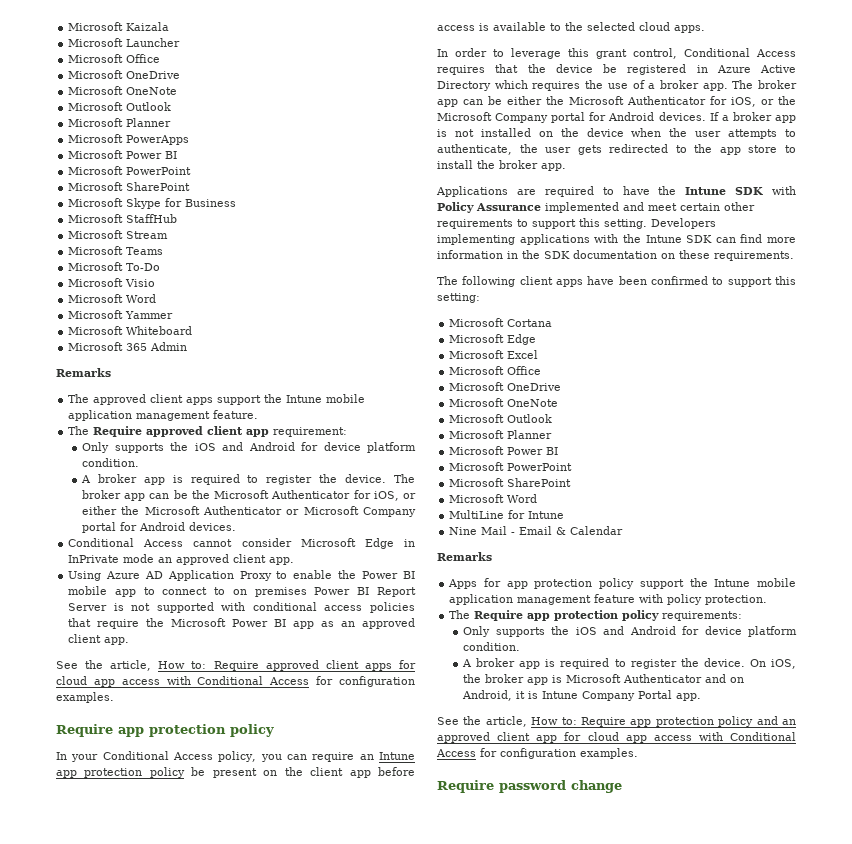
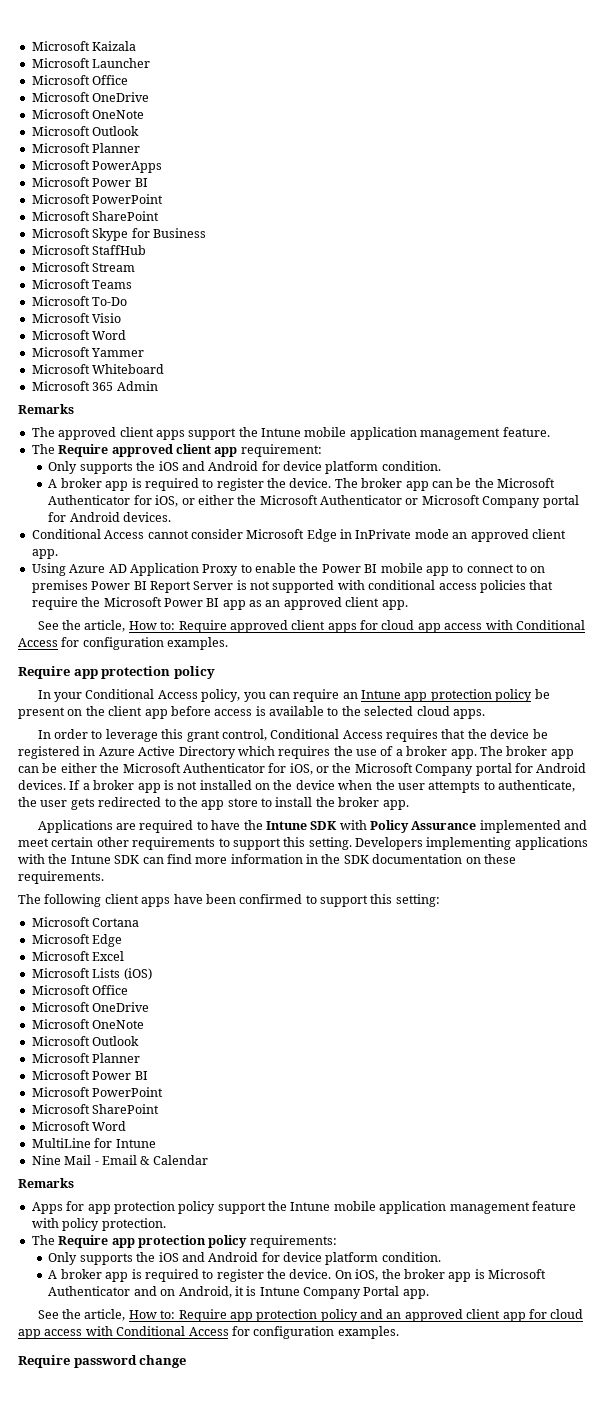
+ Microsoft Lists (iOS)

